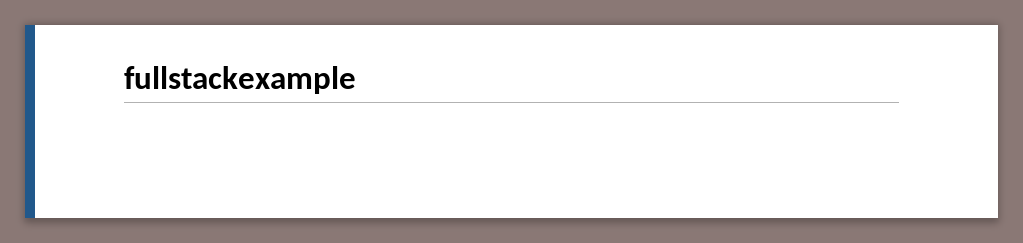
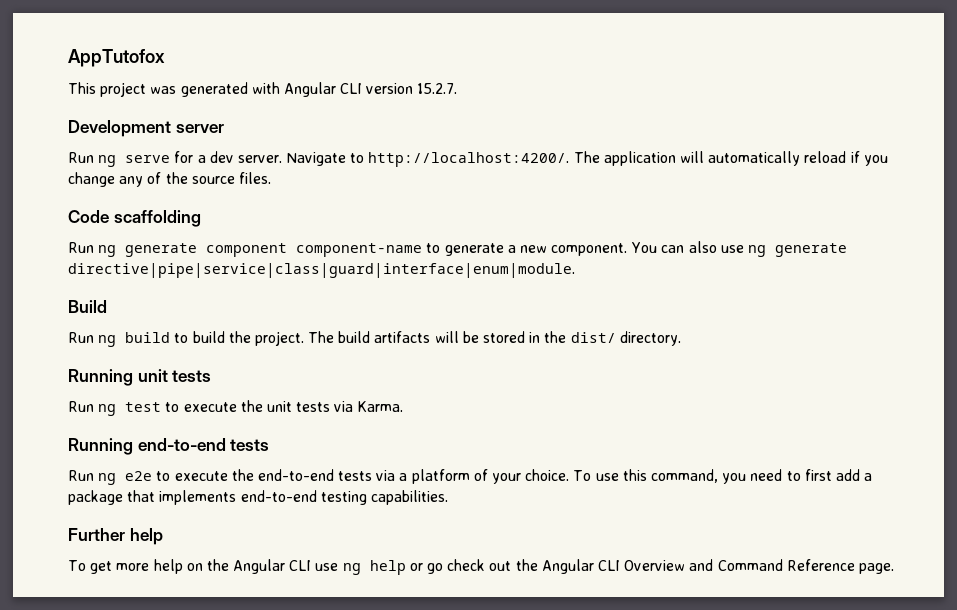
- fullstackexample
+ AppTutofox
+ This project was generated with Angular CLI version 15.2.7.
+ Development server
+ Run ng serve for a dev server. Navigate to http://localhost:4200/. The application will automatically reload if you change any of the source files.
+ Code scaffolding
+ Run ng generate component component-name to generate a new component. You can also use ng generate directive|pipe|service|class|guard|interface|enum|module.
+ Build
+ Run ng build to build the project. The build artifacts will be stored in the dist/ directory.
+ Running unit tests
+ Run ng test to execute the unit tests via Karma.
+ Running end-to-end tests
+ Run ng e2e to execute the end-to-end tests via a platform of your choice. To use this command, you need to first add a package that implements end-to-end testing capabilities.
+ Further help
+ To get more help on the Angular CLI use ng help or go check out the Angular CLI Overview and Command Reference page.

